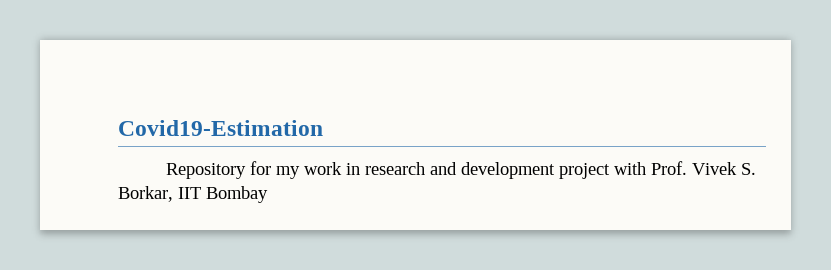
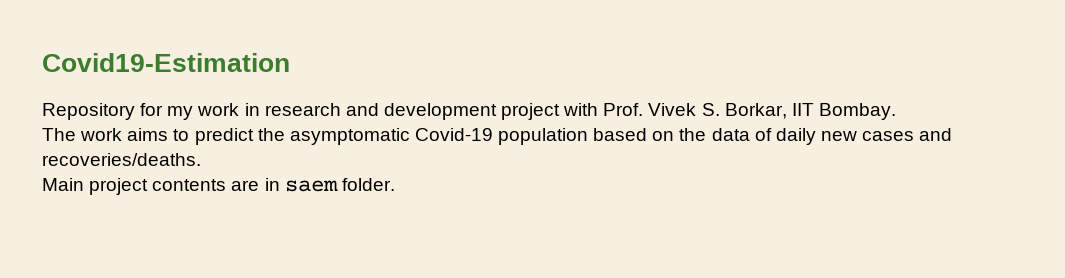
- Repository for my work in research and development project with Prof. Vivek S. Borkar, IIT Bombay
+ Repository for my work in research and development project with Prof. Vivek S. Borkar, IIT Bombay.
+ The work aims to predict the asymptomatic Covid-19 population based on the data of daily new cases and recoveries/deaths.
+ Main project contents are in saem folder.

